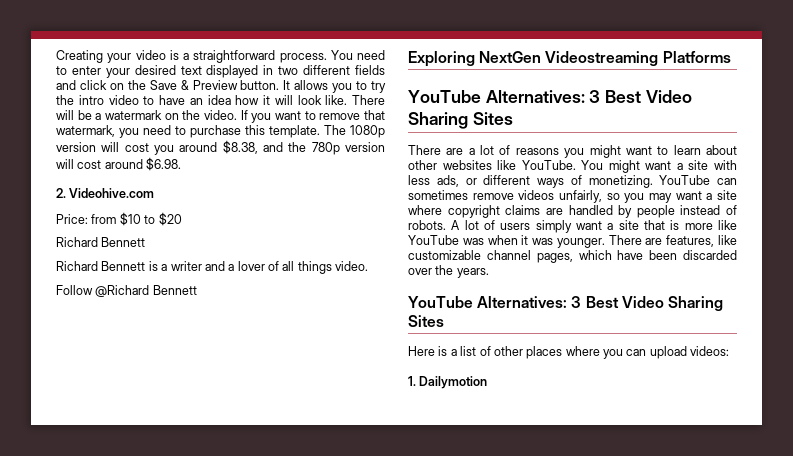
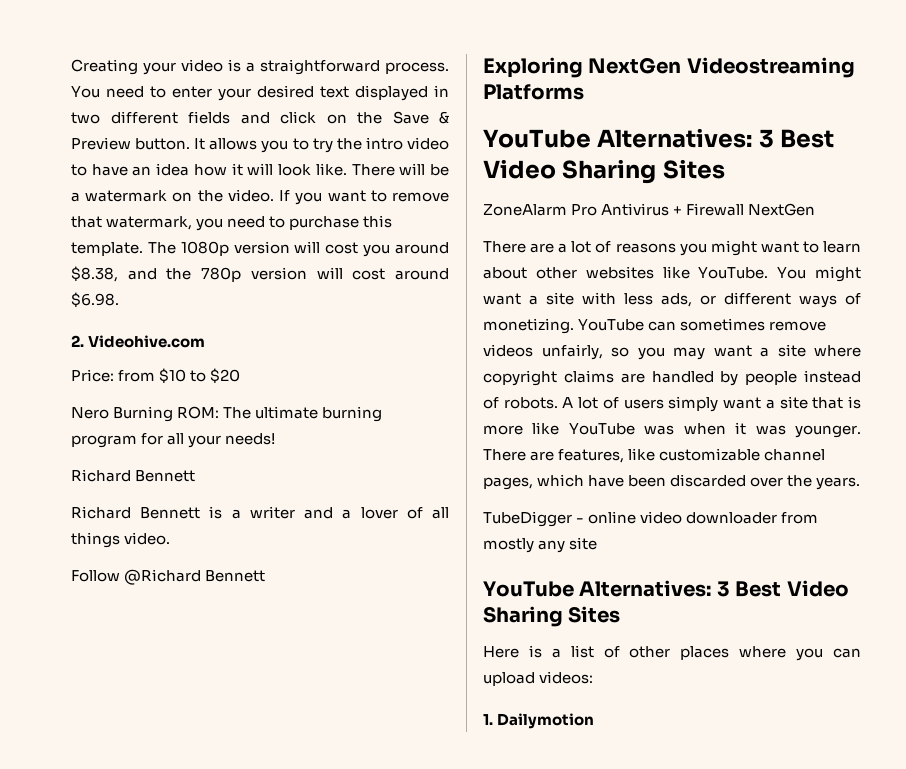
+ Nero Burning ROM: The ultimate burning program for all your needs!
+ ZoneAlarm Pro Antivirus + Firewall NextGen
+ TubeDigger - online video downloader from mostly any site

